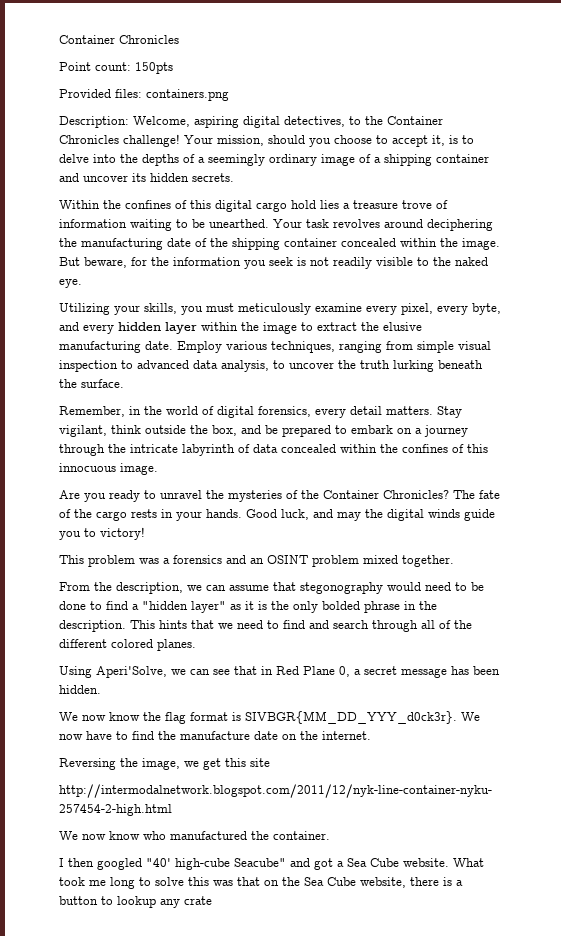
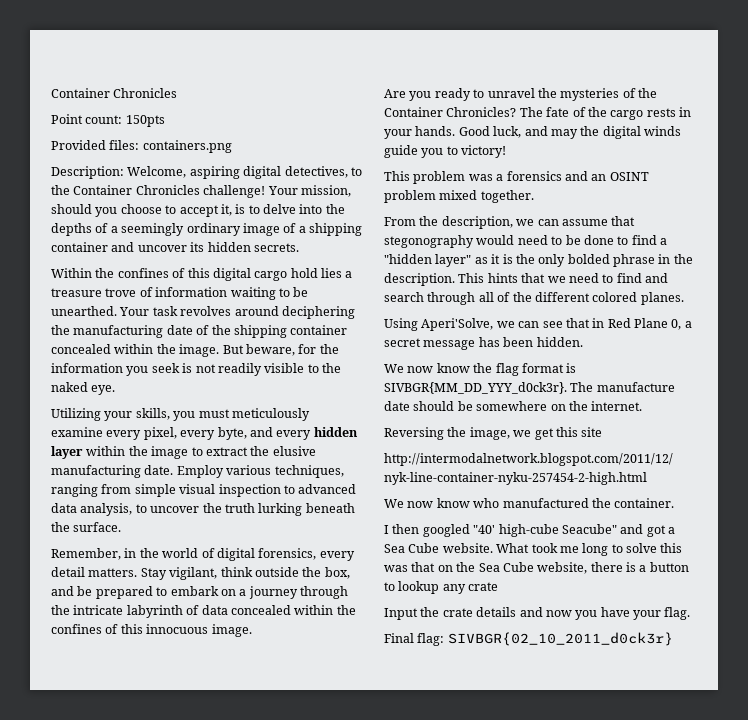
- We now have to find the manufacture date on the internet.
+ The manufacture date should be somewhere on the internet.
+ Input the crate details and now you have your flag.
+ Final flag: SIVBGR{02_10_2011_d0ck3r}

